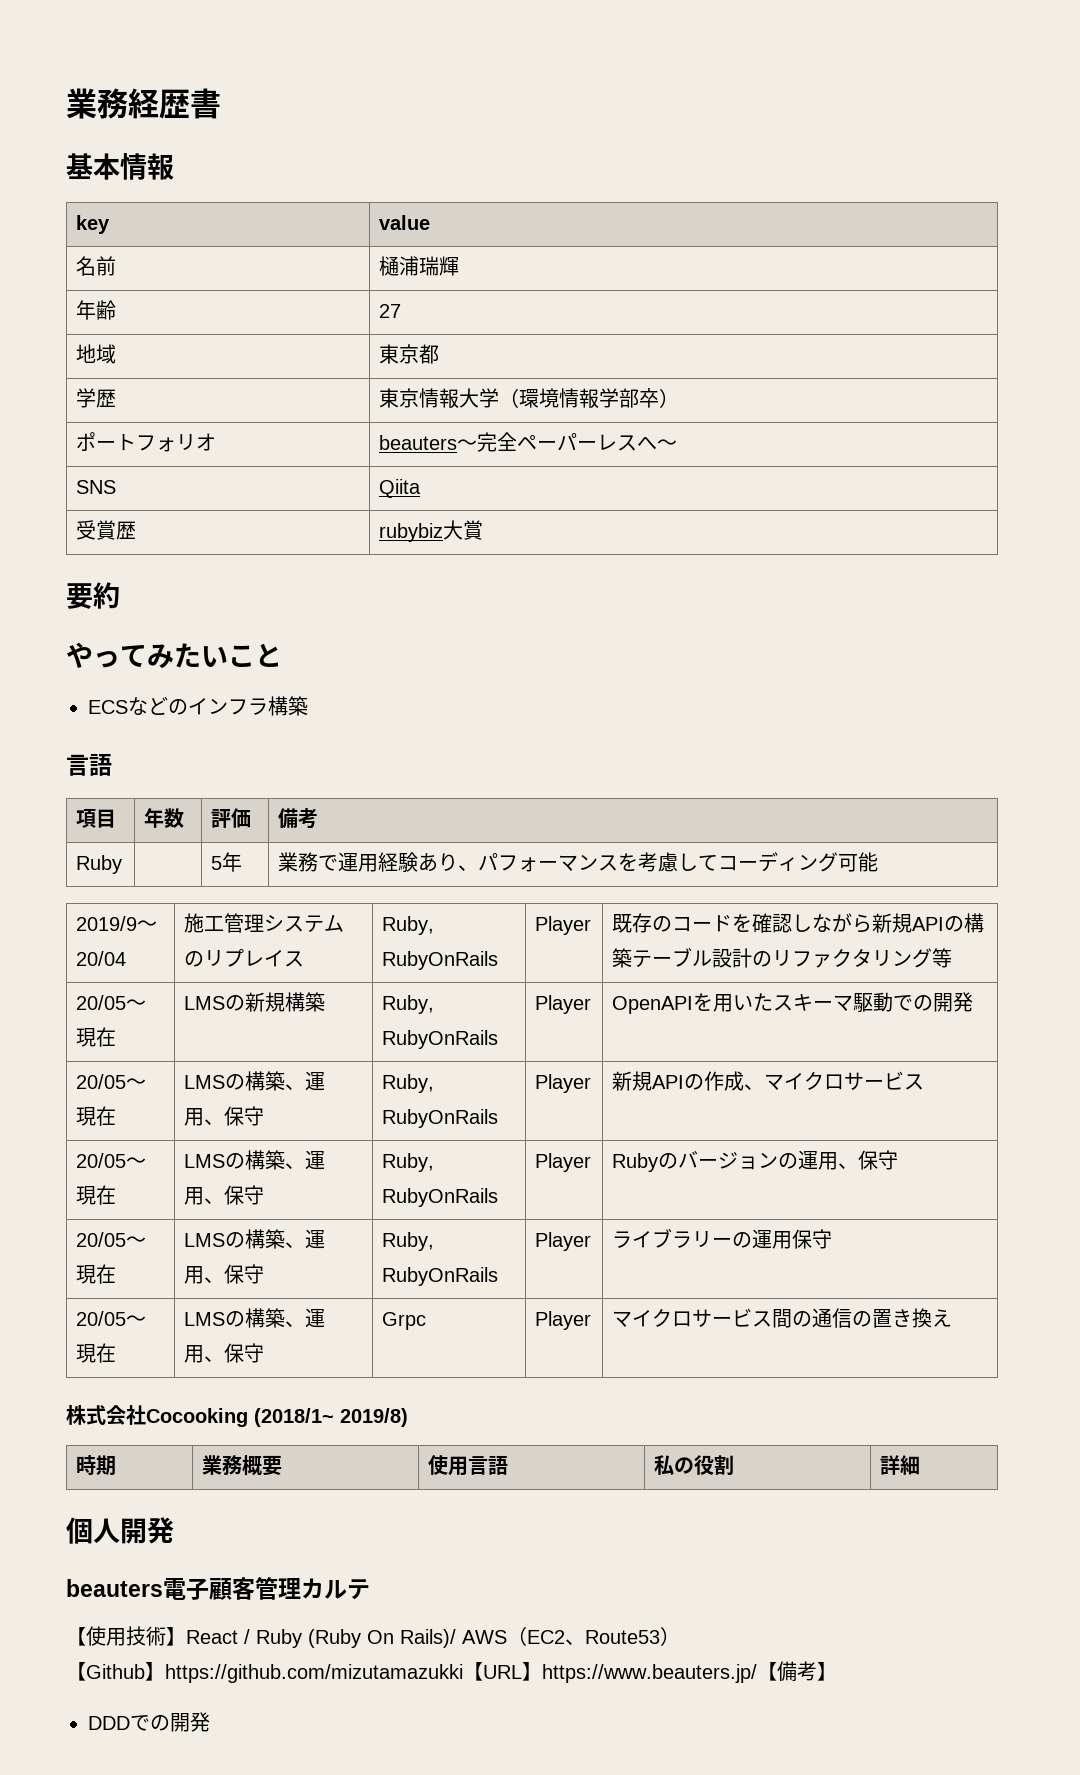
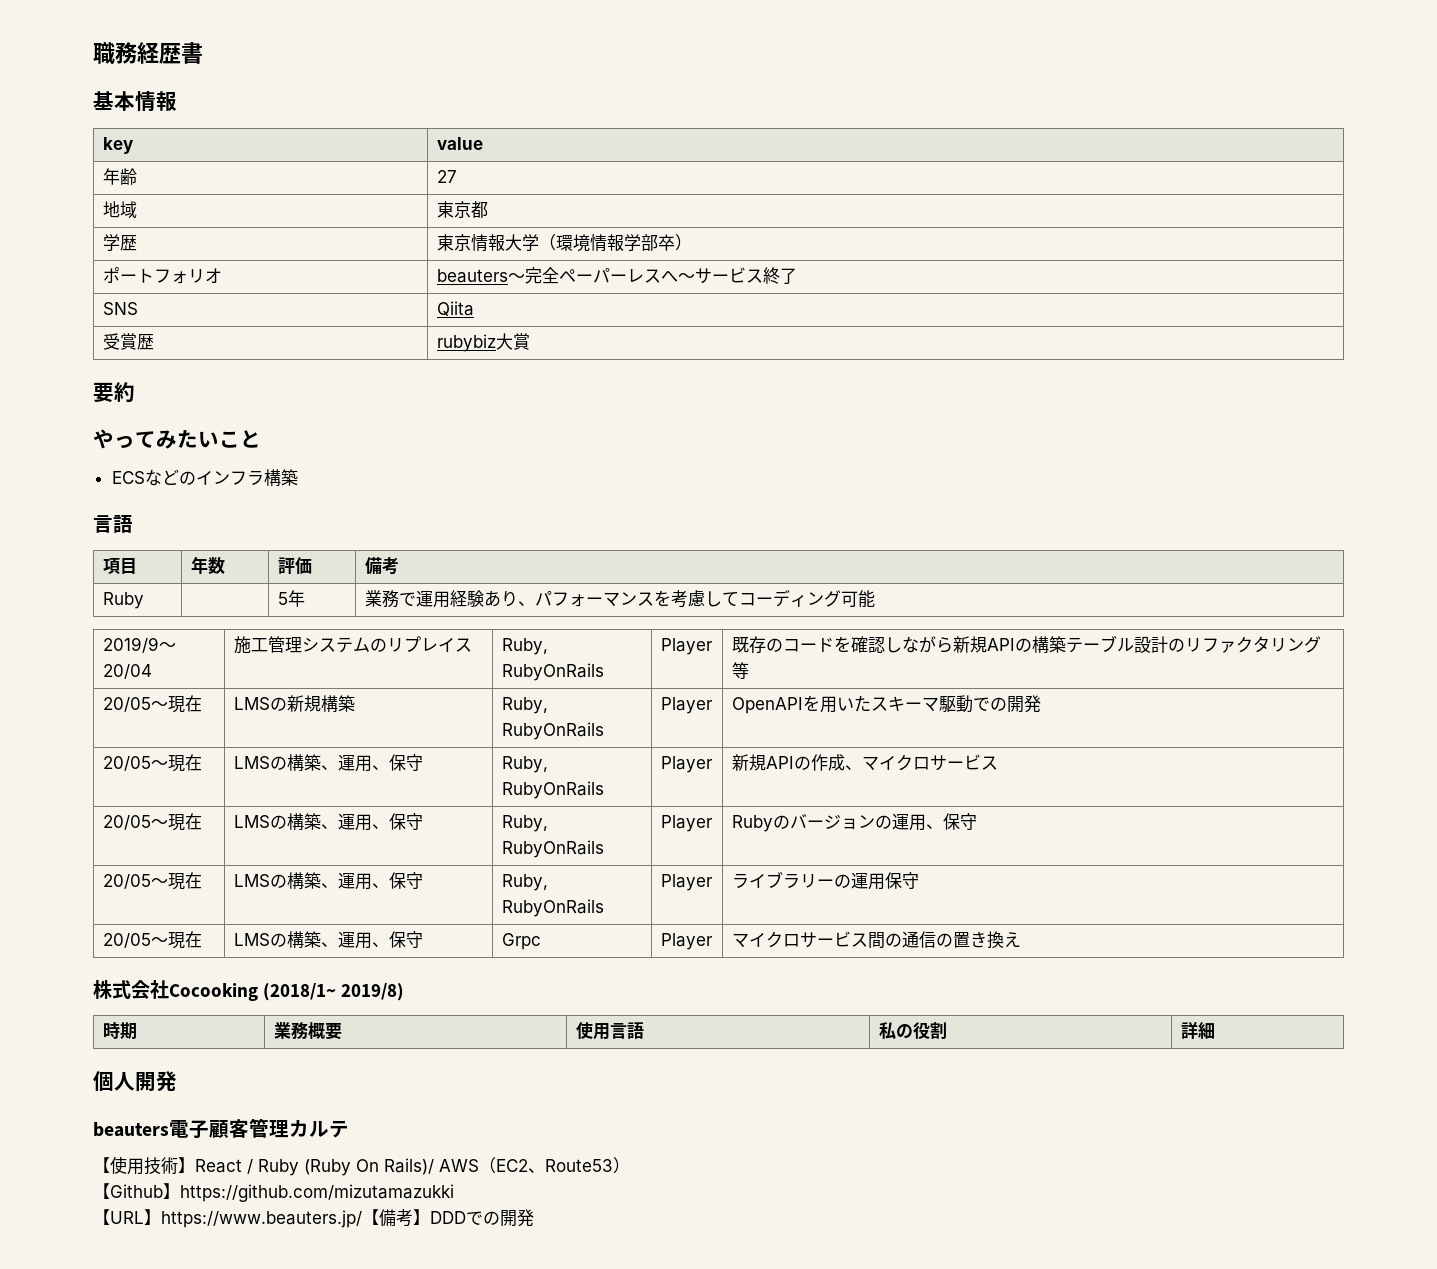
- 業務経歴書
+ 職務経歴書
- 名前 | 樋浦瑞輝
- ポートフォリオ | beauters〜完全ペーパーレスへ〜
+ ポートフォリオ | beauters〜完全ペーパーレスへ〜サービス終了
- 【Github】https://github.com/mizutamazukki【URL】https://www.beauters.jp/【備考】
- DDDでの開発
+ 【Github】https://github.com/mizutamazukki
+ 【URL】https://www.beauters.jp/【備考】DDDでの開発

